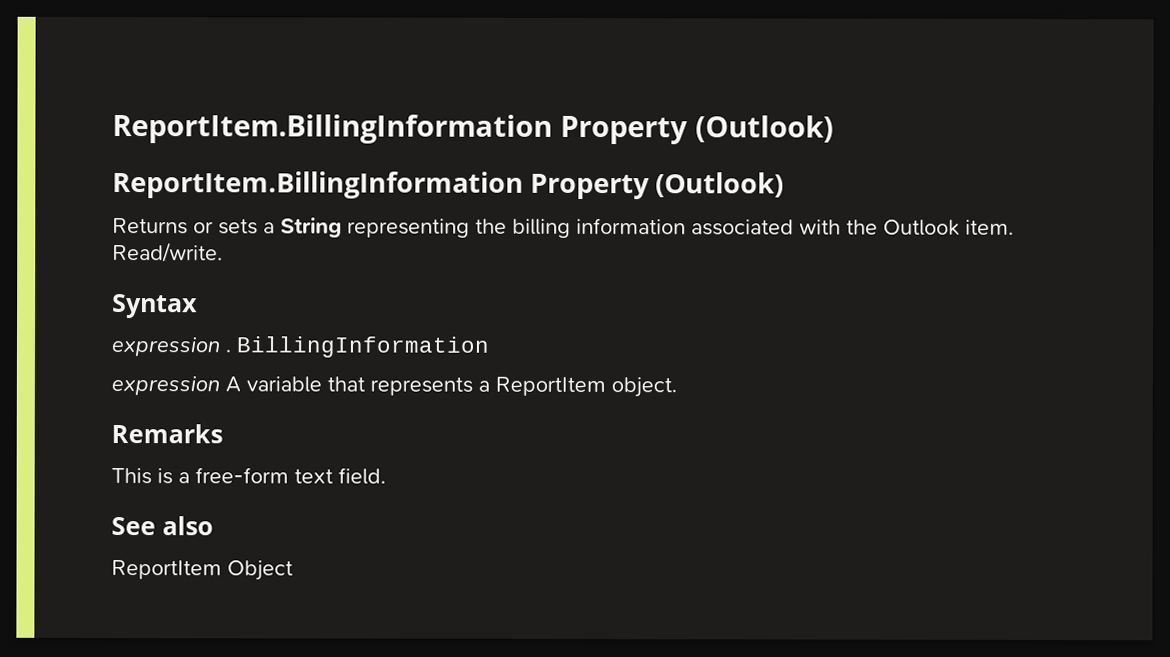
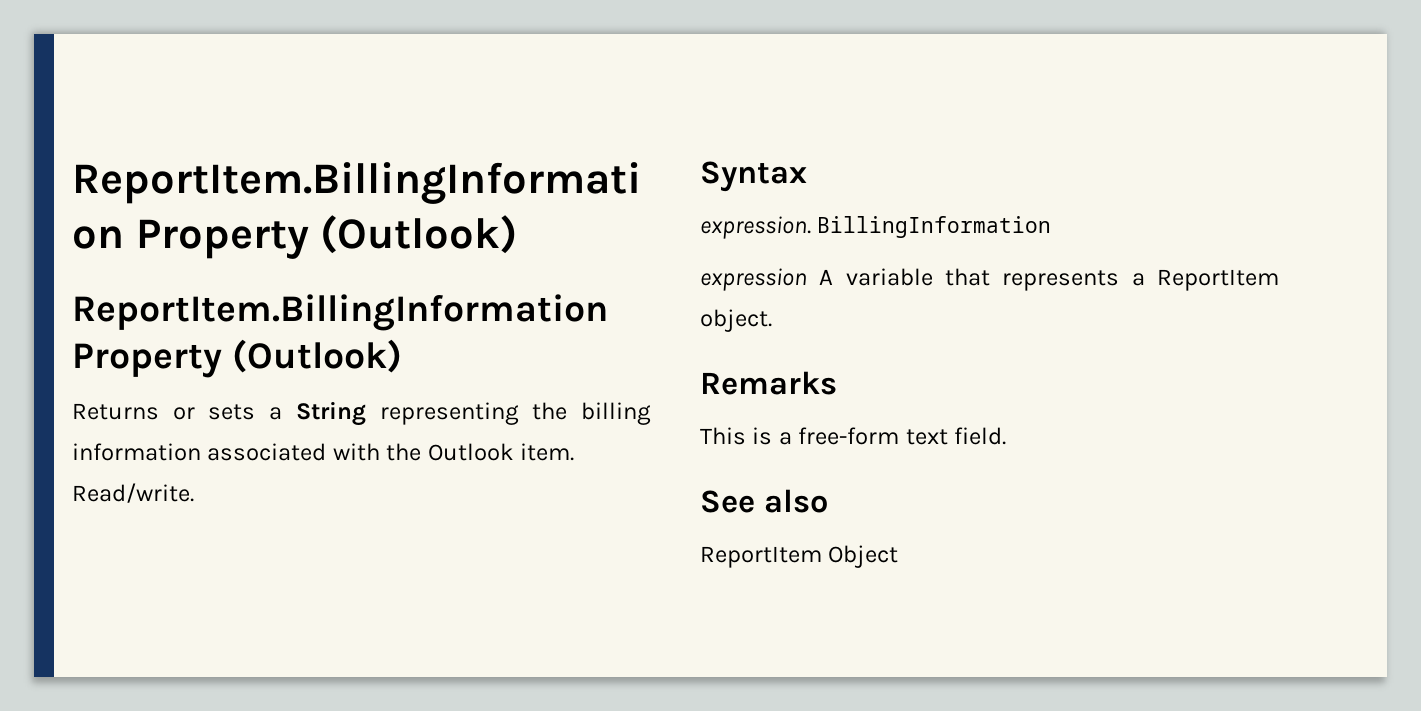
- expression .
+ expression.

